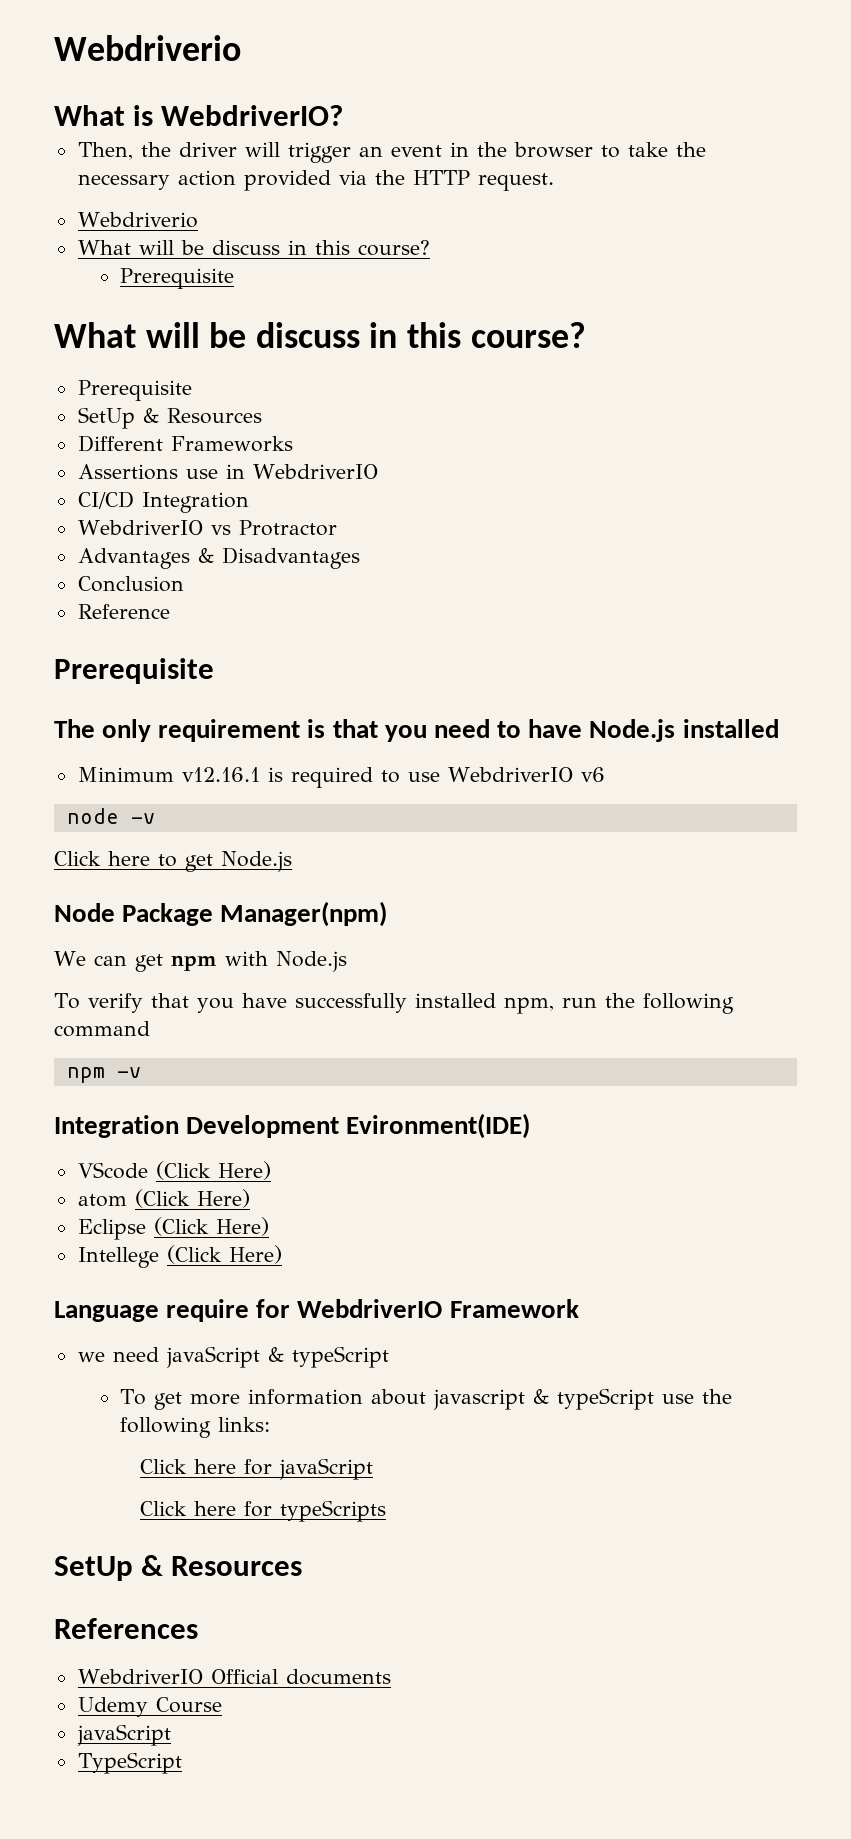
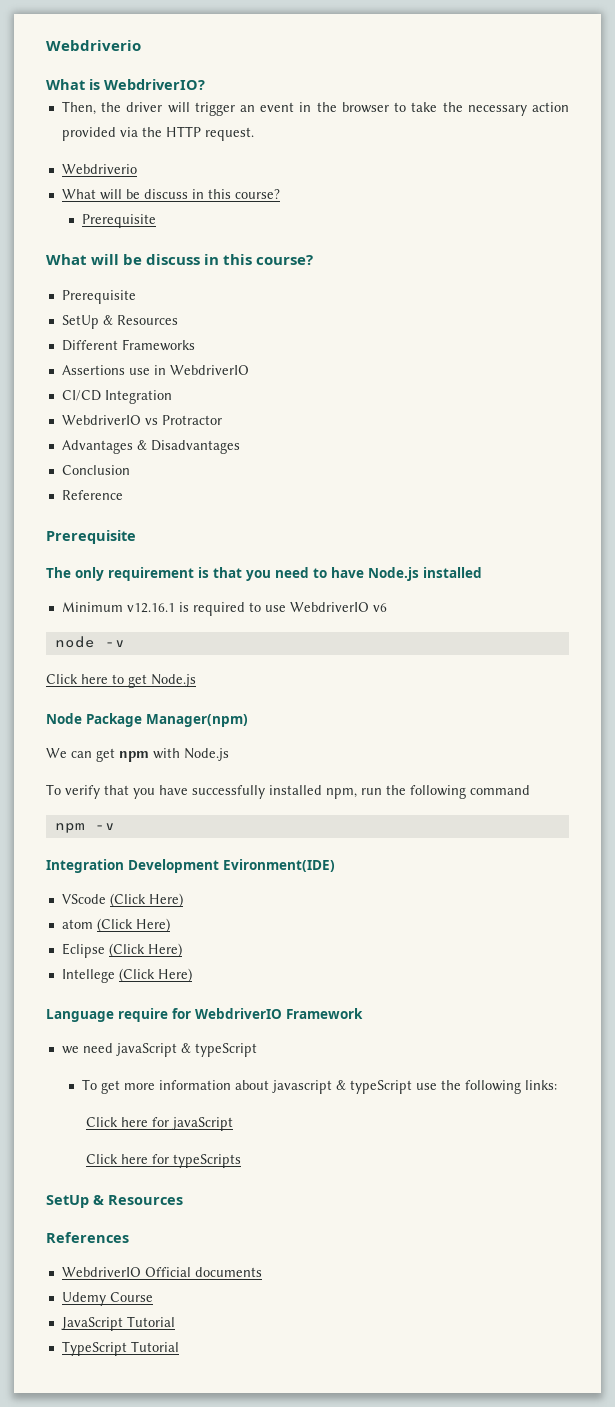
  Udemy Course
- javaScript
+ JavaScript Tutorial
- TypeScript
+ TypeScript Tutorial

